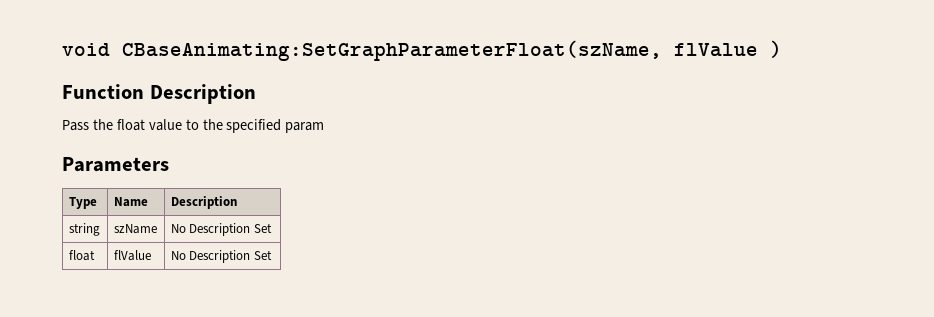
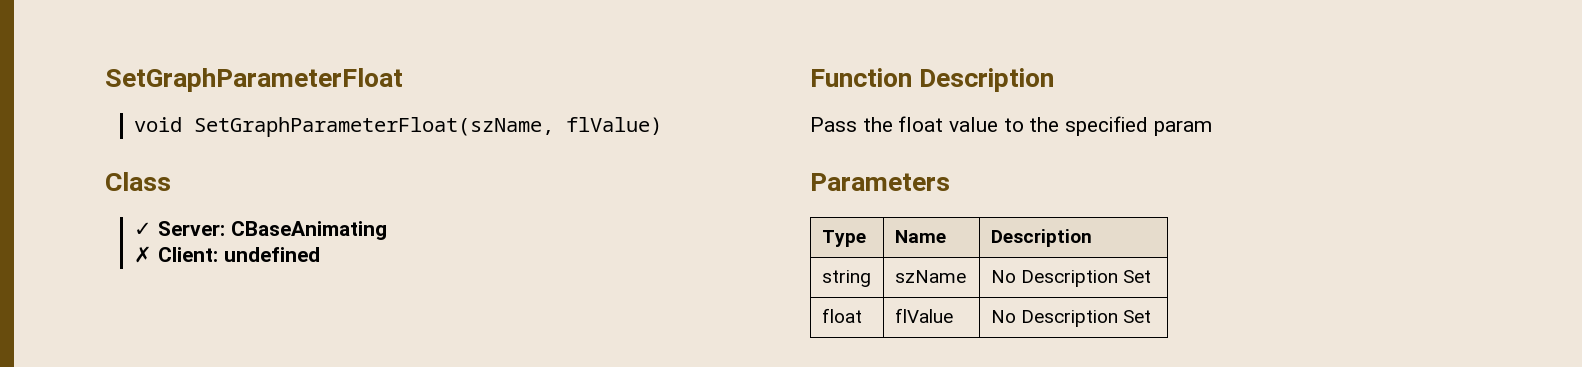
- void CBaseAnimating:SetGraphParameterFloat(szName, flValue )
+ SetGraphParameterFloat
+ void SetGraphParameterFloat(szName, flValue)
+ Class
+ ✓ Server: CBaseAnimating
+ ✗ Client: undefined

